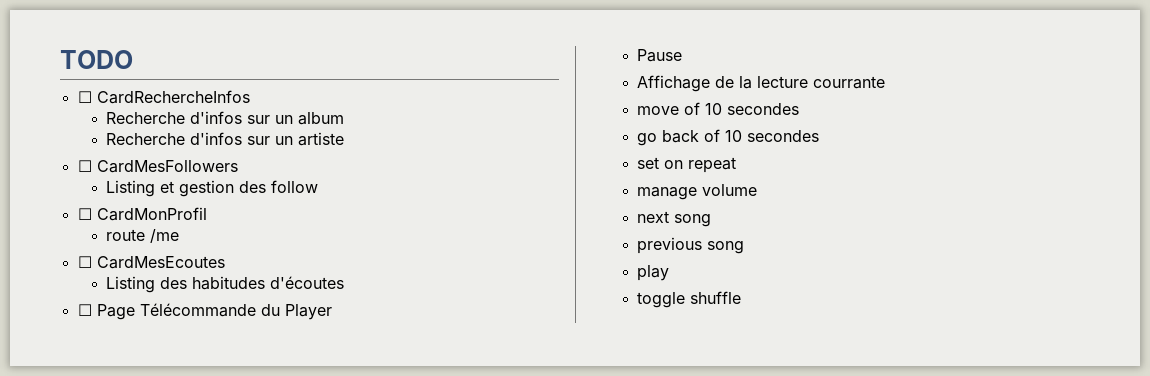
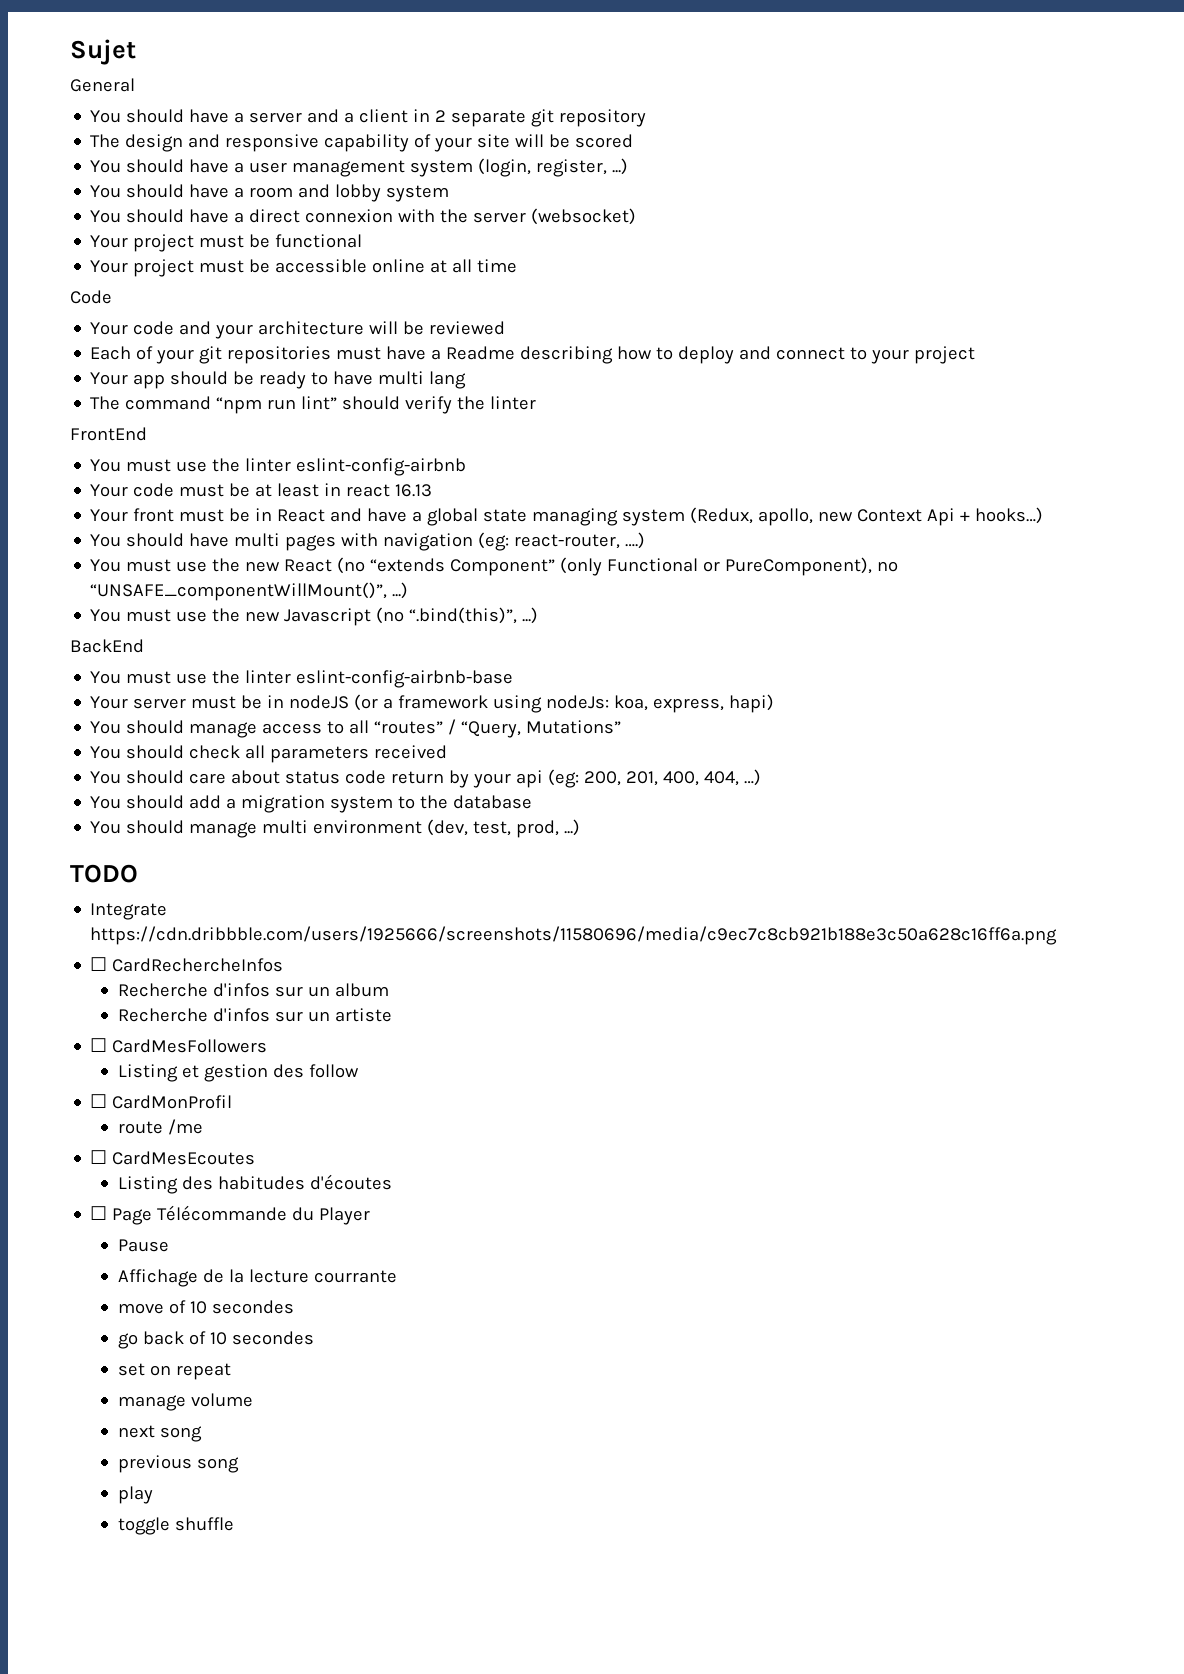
+ Sujet
+ General
+ You should have a server and a client in 2 separate git repository
+ The design and responsive capability of your site will be scored
+ You should have a user management system (login, register, ...)
+ You should have a room and lobby system
+ You should have a direct connexion with the server (websocket)
+ Your project must be functional
+ Your project must be accessible online at all time
+ Code
+ Your code and your architecture will be reviewed
+ Each of your git repositories must have a Readme describing how to deploy and connect to your project
+ Your app should be ready to have multi lang
+ The command “npm run lint” should verify the linter
+ FrontEnd
+ You must use the linter eslint-config-airbnb
+ Your code must be at least in react 16.13
+ Your front must be in React and have a global state managing system (Redux, apollo, new Context Api + hooks…)
+ You should have multi pages with navigation (eg: react-router, ….)
+ You must use the new React (no “extends Component” (only Functional or PureComponent), no “UNSAFE_componentWillMount()”, ...)
+ You must use the new Javascript (no “.bind(this)”, ...)
+ BackEnd
+ You must use the linter eslint-config-airbnb-base
+ Your server must be in nodeJS (or a framework using nodeJs: koa, express, hapi)
+ You should manage access to all “routes” / “Query, Mutations”
+ You should check all parameters received
+ You should care about status code return by your api (eg: 200, 201, 400, 404, …)
+ You should add a migration system to the database
+ You should manage multi environment (dev, test, prod, ...)
+ Integrate https://cdn.dribbble.com/users/1925666/screenshots/11580696/media/c9ec7c8cb921b188e3c50a628c16ff6a.png

